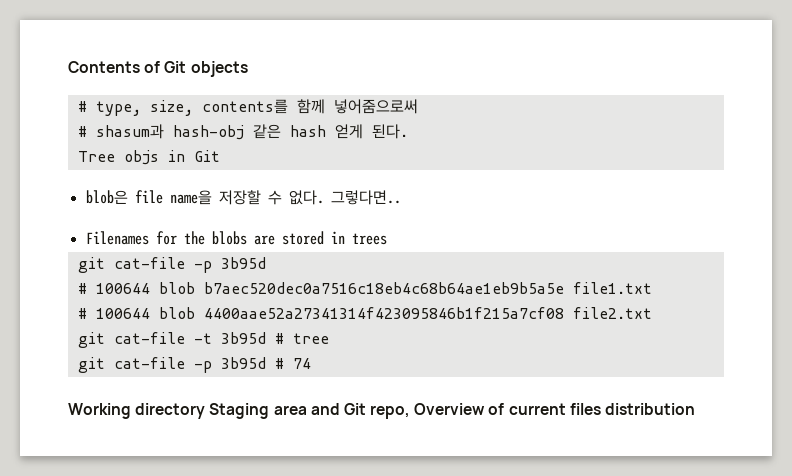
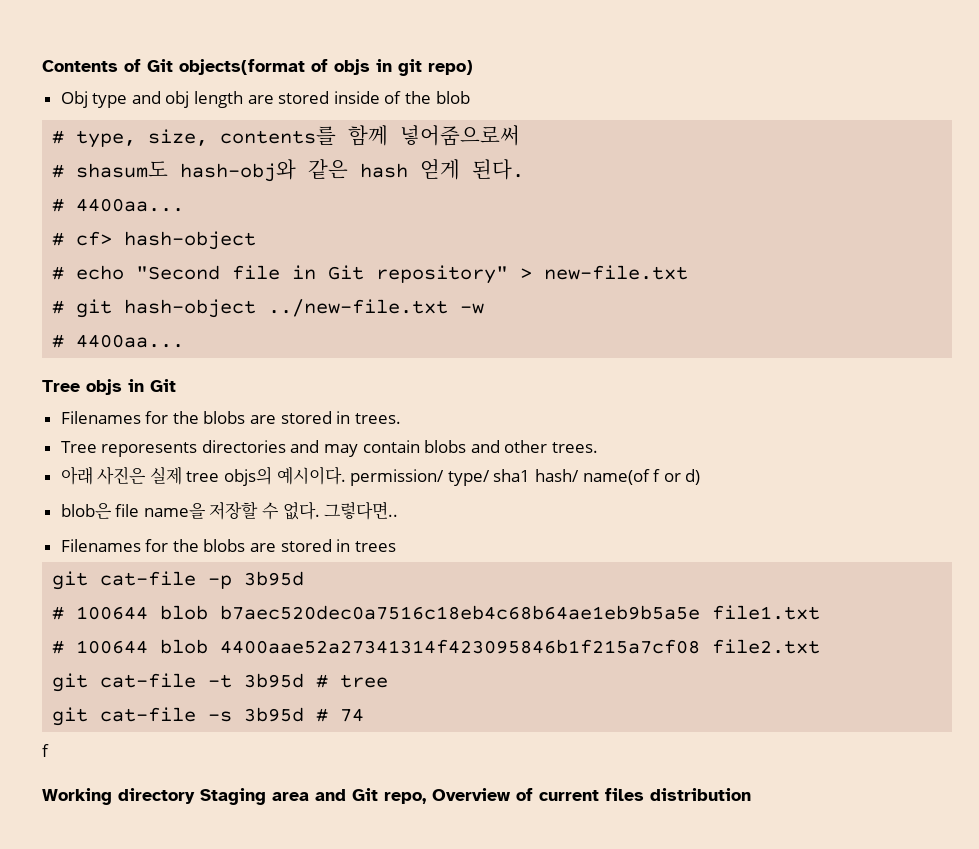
- Contents of Git objects
+ Contents of Git objects(format of objs in git repo)
+ Obj type and obj length are stored inside of the blob
- # shasum과 hash-obj 같은 hash 얻게 된다.
+ # shasum도 hash-obj와 같은 hash 얻게 된다.
+ # 4400aa...
+ # cf> hash-object
+ # echo "Second file in Git repository" > new-file.txt
+ # git hash-object ../new-file.txt -w
+ # 4400aa...
  Tree objs in Git
+ Filenames for the blobs are stored in trees.
+ Tree reporesents directories and may contain blobs and other trees.
+ 아래 사진은 실제 tree objs의 예시이다. permission/ type/ sha1 hash/ name(of f or d)
- git cat-file -p 3b95d # 74
+ git cat-file -s 3b95d # 74
+ f

